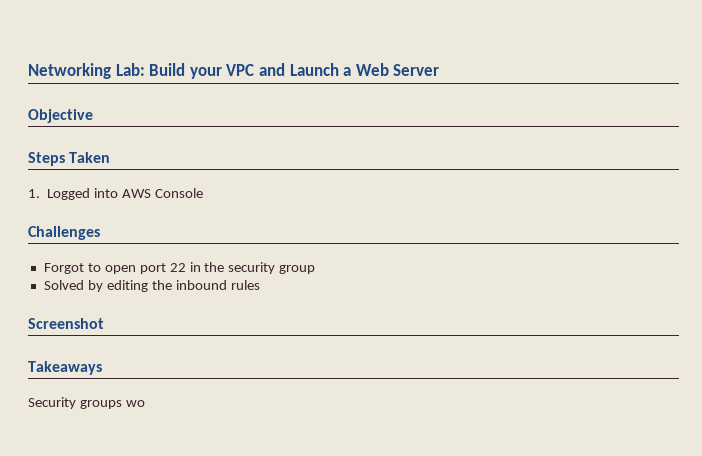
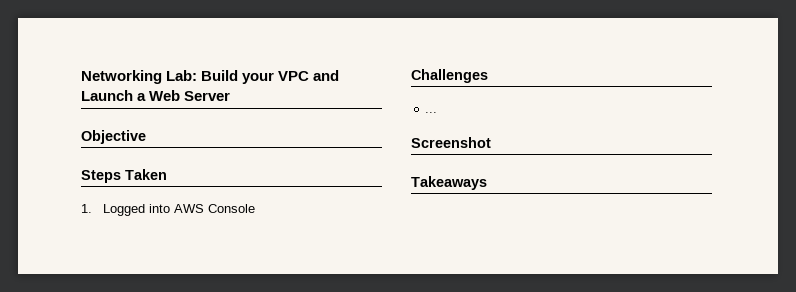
- Forgot to open port 22 in the security group
- Solved by editing the inbound rules
+ ...
- Security groups wo

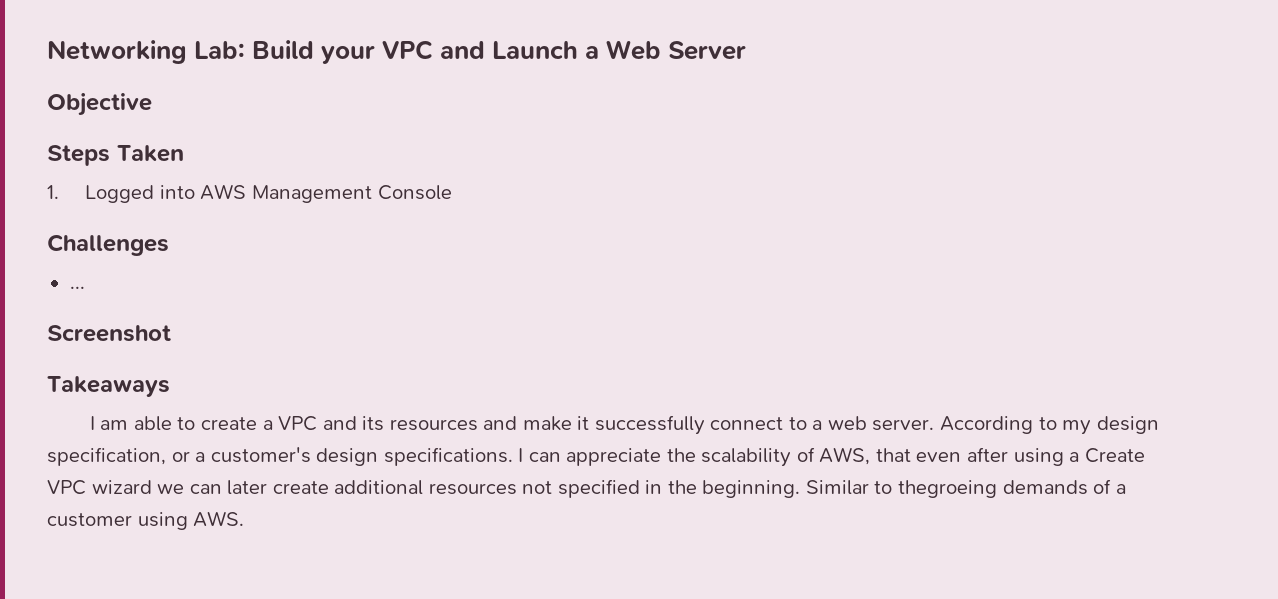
- 1. Logged into AWS Console
+ 1. Logged into AWS Management Console
+ I am able to create a VPC and its resources and make it successfully connect to a web server. According to my design specification, or a customer's design specifications. I can appreciate the scalability of AWS, that even after using a Create VPC wizard we can later create additional resources not specified in the beginning. Similar to thegroeing demands of a customer using AWS.

